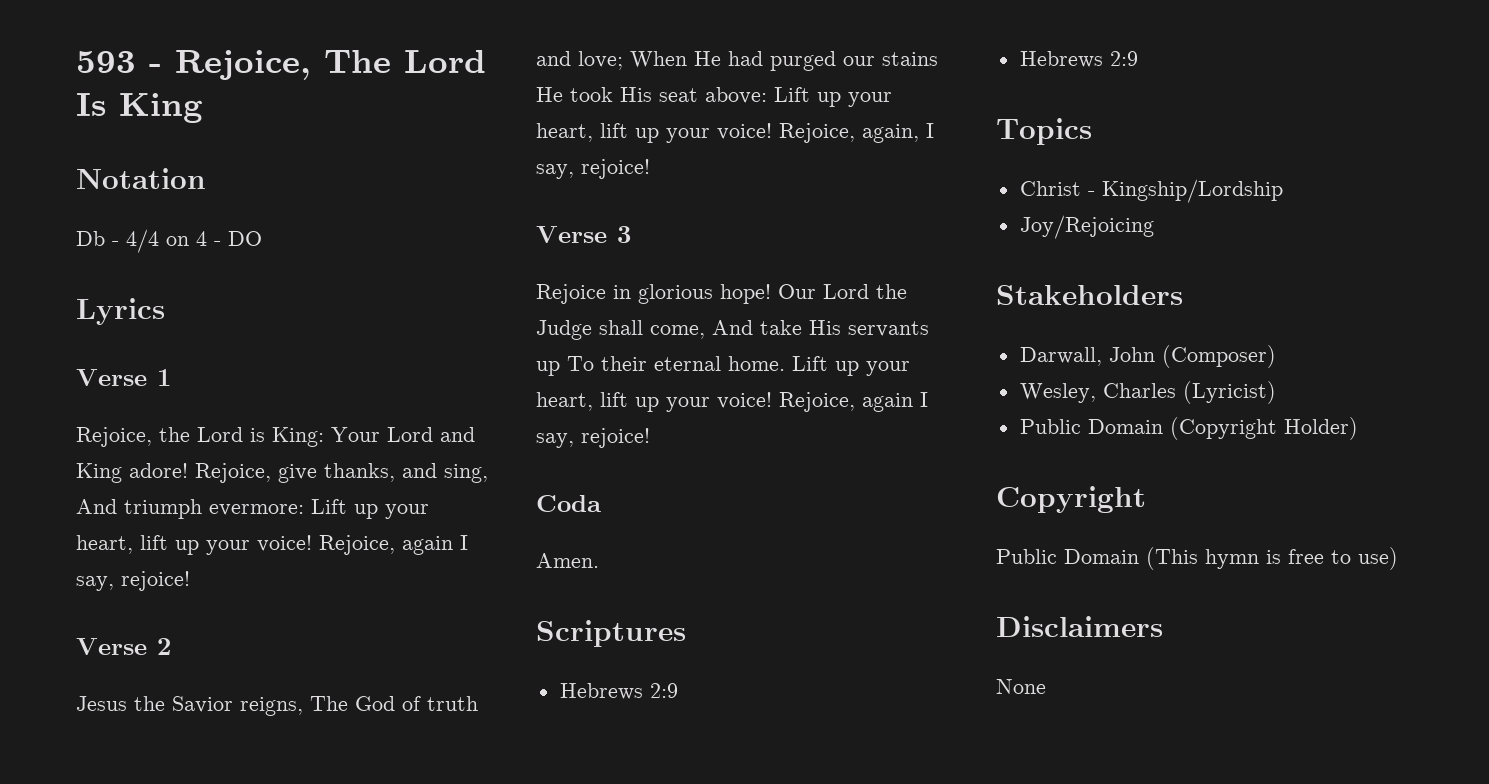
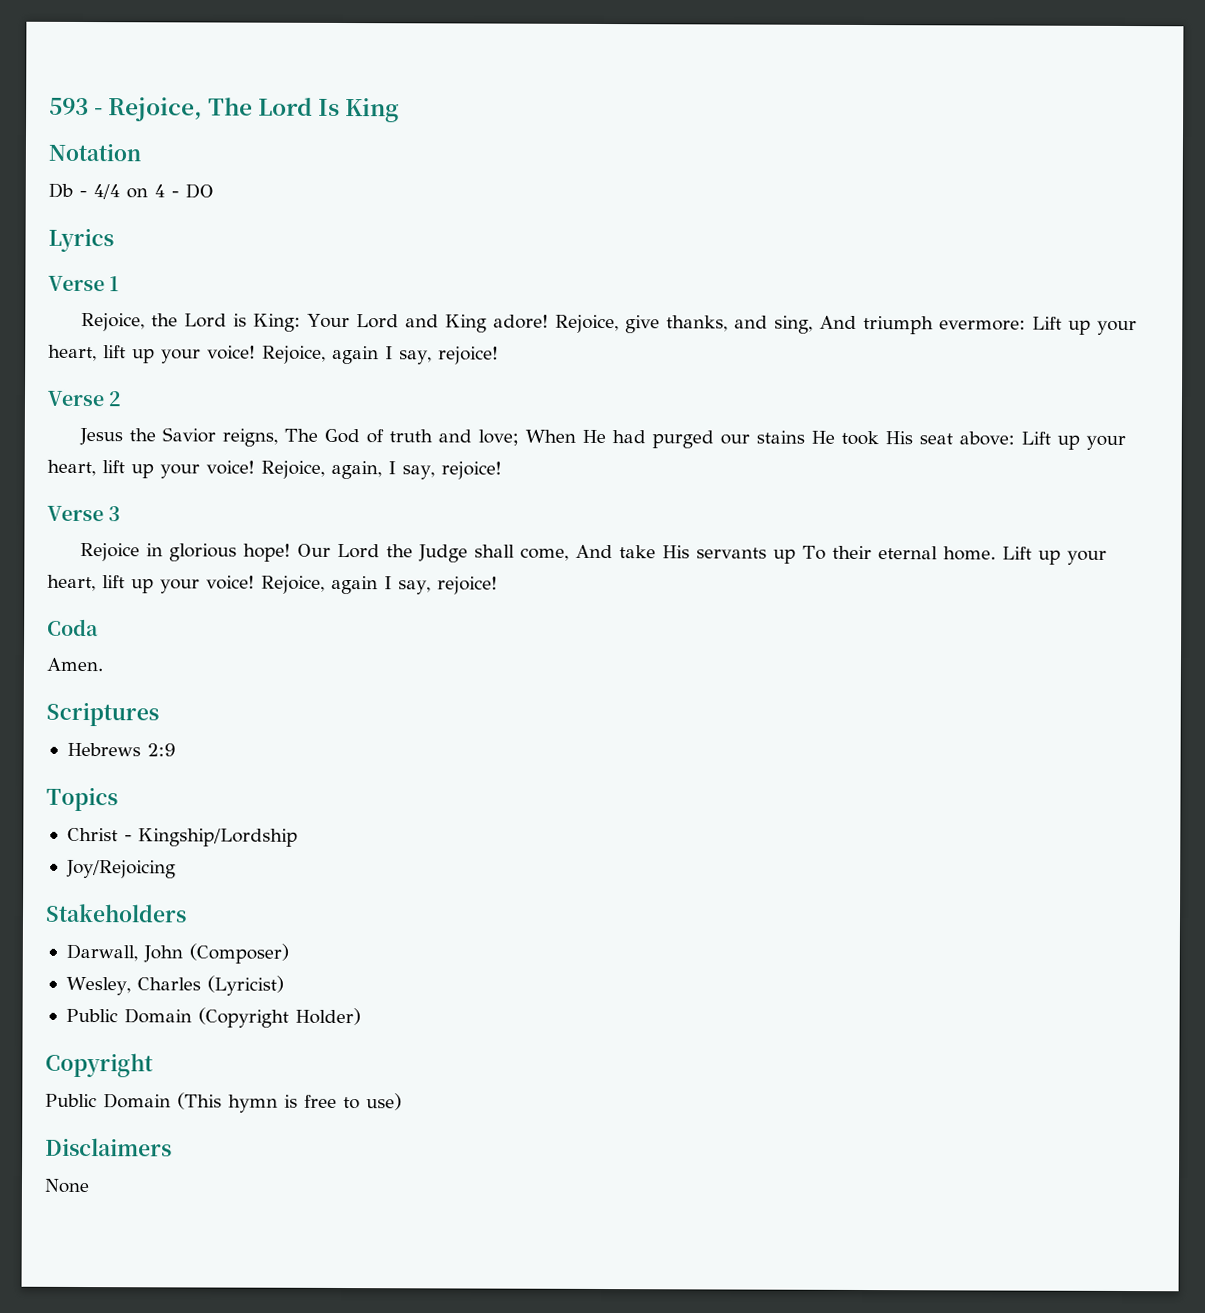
  Scriptures
- Hebrews 2:9

